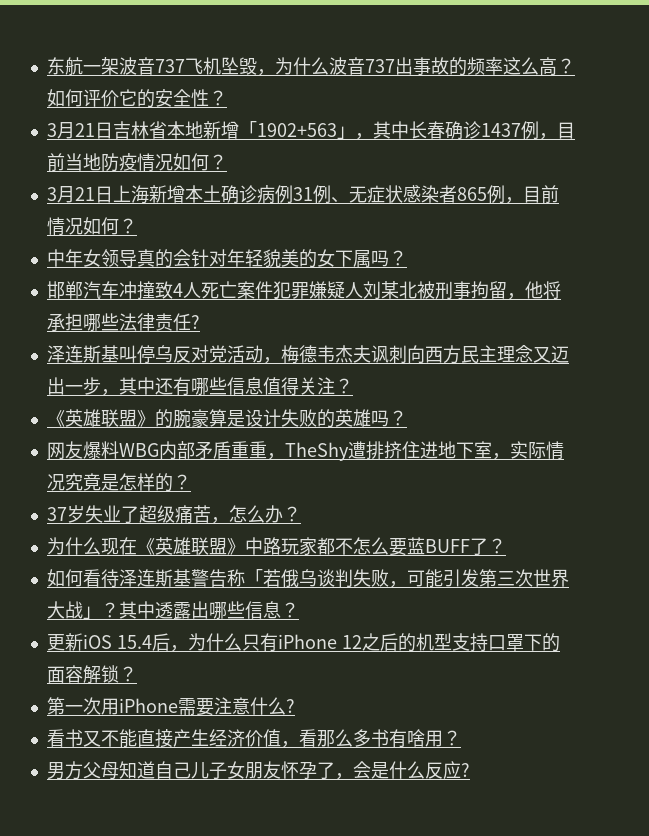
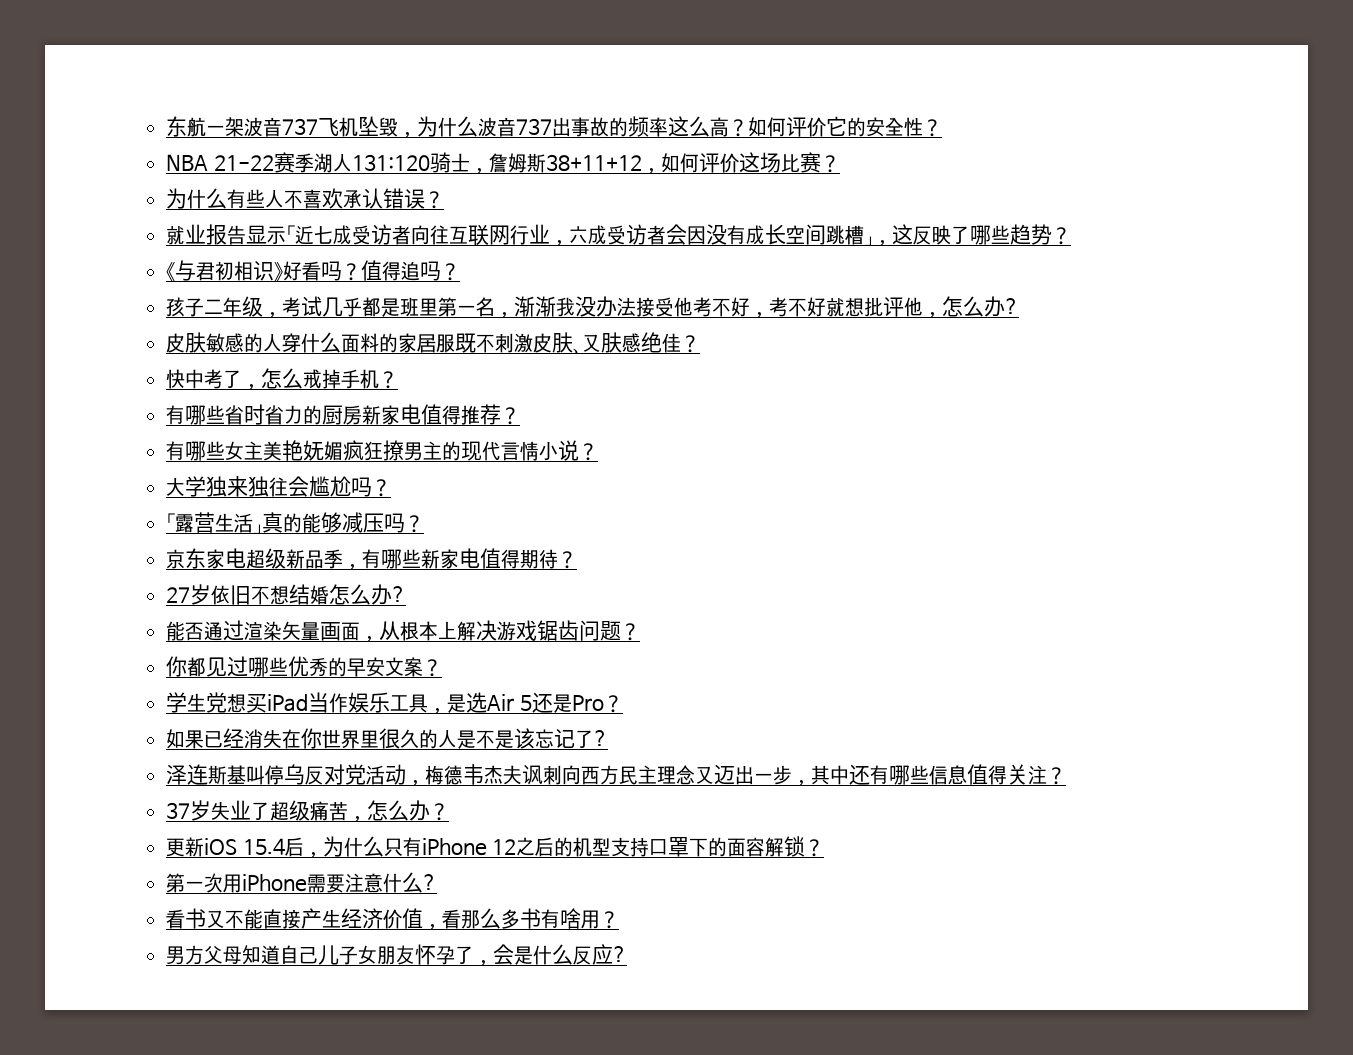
- 3月21日吉林省本地新增「1902+563」，其中长春确诊1437例，目前当地防疫情况如何？
- 3月21日上海新增本土确诊病例31例、无症状感染者865例，目前情况如何？
- 中年女领导真的会针对年轻貌美的女下属吗？
- 邯郸汽车冲撞致4人死亡案件犯罪嫌疑人刘某北被刑事拘留，他将承担哪些法律责任?
+ NBA 21-22赛季湖人131:120骑士，詹姆斯38+11+12，如何评价这场比赛？
+ 为什么有些人不喜欢承认错误？
+ 就业报告显示「近七成受访者向往互联网行业，六成受访者会因没有成长空间跳槽」，这反映了哪些趋势？
+ 《与君初相识》好看吗？值得追吗？
+ 孩子二年级，考试几乎都是班里第一名，渐渐我没办法接受他考不好，考不好就想批评他，怎么办?
+ 皮肤敏感的人穿什么面料的家居服既不刺激皮肤、又肤感绝佳？
+ 快中考了，怎么戒掉手机？
+ 有哪些省时省力的厨房新家电值得推荐？
+ 有哪些女主美艳妩媚疯狂撩男主的现代言情小说？
+ 大学独来独往会尴尬吗？
+ 「露营生活」真的能够减压吗？
+ 京东家电超级新品季，有哪些新家电值得期待？
+ 27岁依旧不想结婚怎么办?
+ 能否通过渲染矢量画面，从根本上解决游戏锯齿问题？
+ 你都见过哪些优秀的早安文案？
+ 学生党想买iPad当作娱乐工具，是选Air 5还是Pro？
+ 如果已经消失在你世界里很久的人是不是该忘记了?
- 《英雄联盟》的腕豪算是设计失败的英雄吗？
- 网友爆料WBG内部矛盾重重，TheShy遭排挤住进地下室，实际情况究竟是怎样的？
- 为什么现在《英雄联盟》中路玩家都不怎么要蓝BUFF了？
- 如何看待泽连斯基警告称「若俄乌谈判失败，可能引发第三次世界大战」？其中透露出哪些信息？

